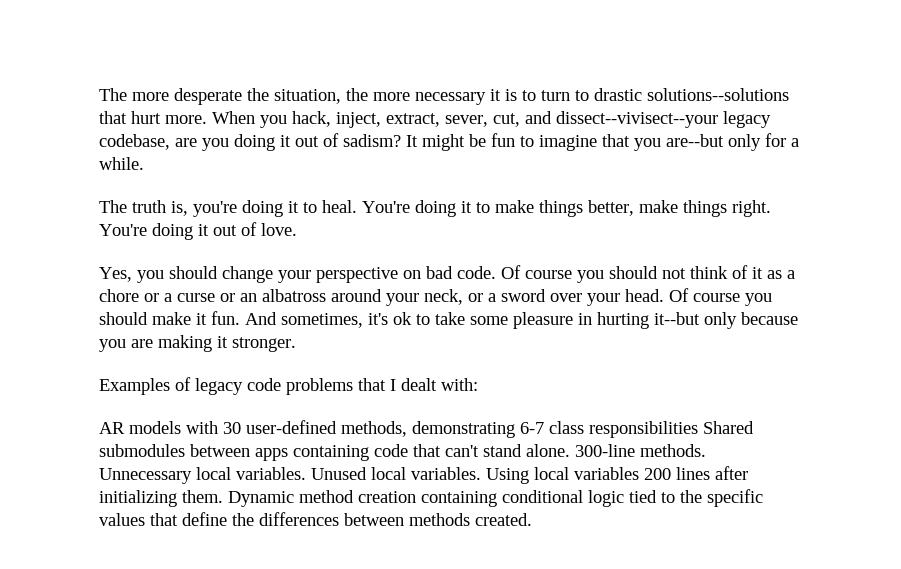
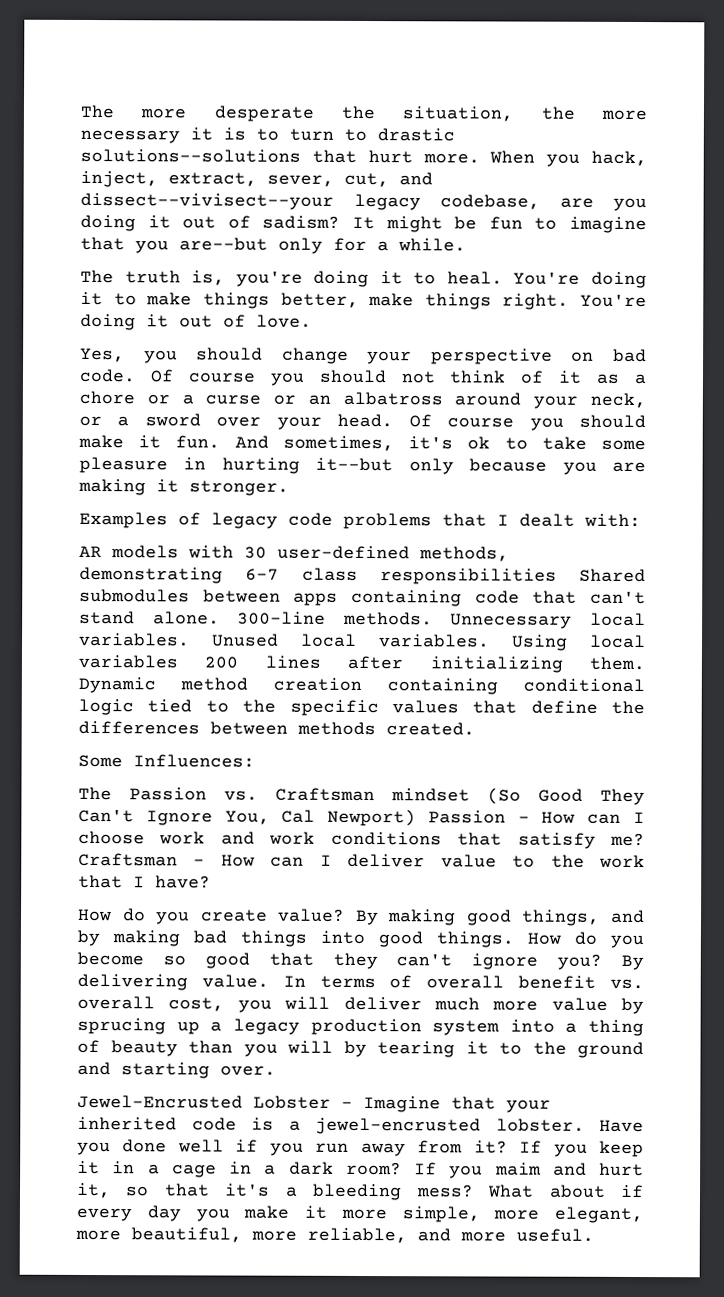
+ Some Influences:
+ The Passion vs. Craftsman mindset (So Good They Can't Ignore You, Cal Newport) Passion - How can I choose work and work conditions that satisfy me? Craftsman - How can I deliver value to the work that I have?
+ How do you create value? By making good things, and by making bad things into good things. How do you become so good that they can't ignore you? By delivering value. In terms of overall benefit vs. overall cost, you will deliver much more value by sprucing up a legacy production system into a thing of beauty than you will by tearing it to the ground and starting over.
+ Jewel-Encrusted Lobster - Imagine that your inherited code is a jewel-encrusted lobster. Have you done well if you run away from it? If you keep it in a cage in a dark room? If you maim and hurt it, so that it's a bleeding mess? What about if every day you make it more simple, more elegant, more beautiful, more reliable, and more useful.

